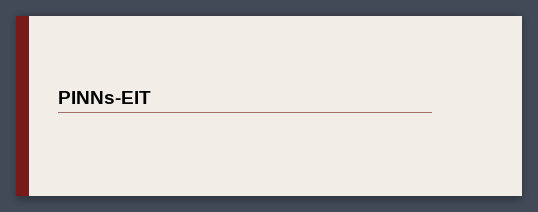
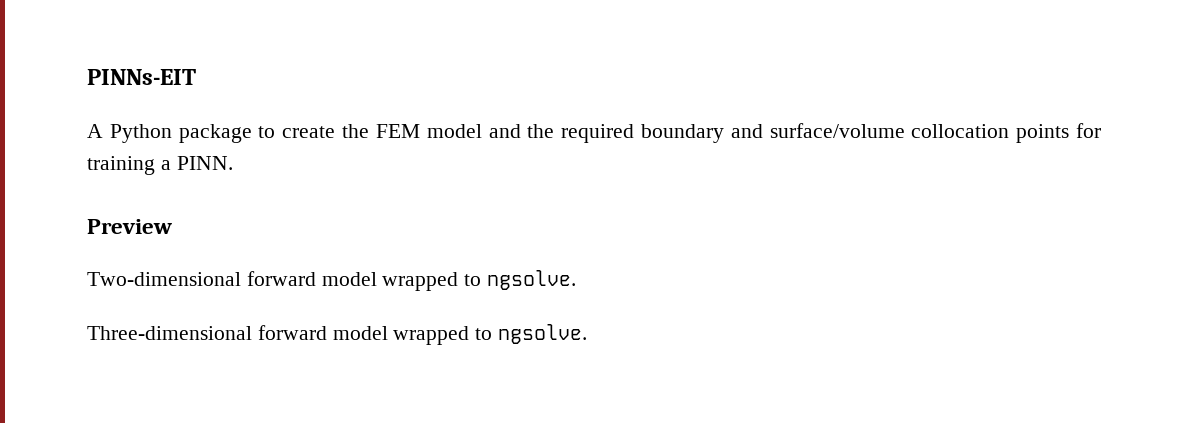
+ A Python package to create the FEM model and the required boundary and surface/volume collocation points for training a PINN.
+ Preview
+ Two-dimensional forward model wrapped to ngsolve.
+ Three-dimensional forward model wrapped to ngsolve.

